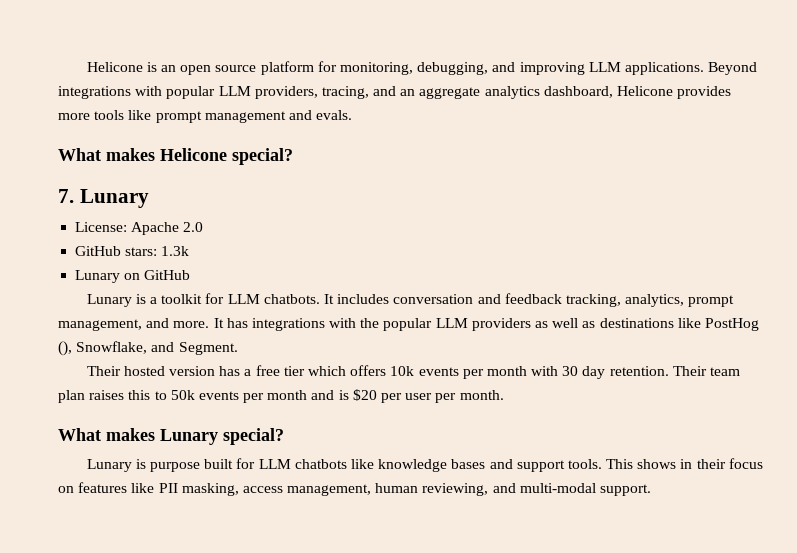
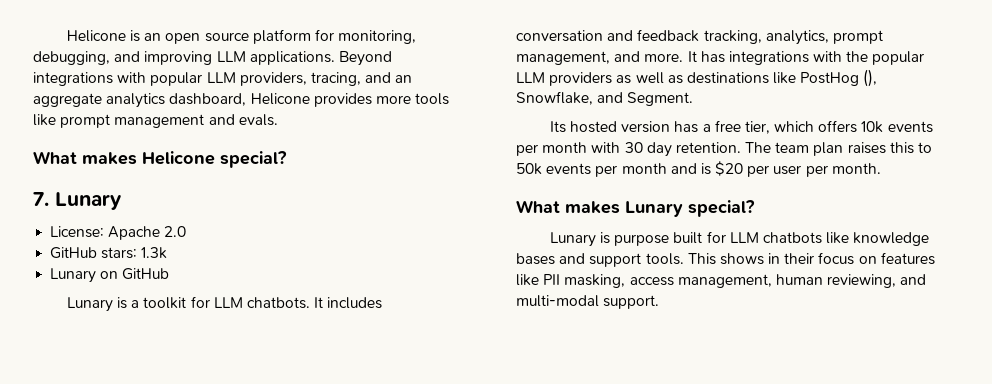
- Their hosted version has a free tier which offers 10k events per month with 30 day retention.
+ Its hosted version has a free tier, which offers 10k events per month with 30 day retention.
- Their team plan raises this to 50k events per month and is $20 per user per month.
+ The team plan raises this to 50k events per month and is $20 per user per month.

